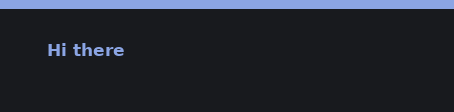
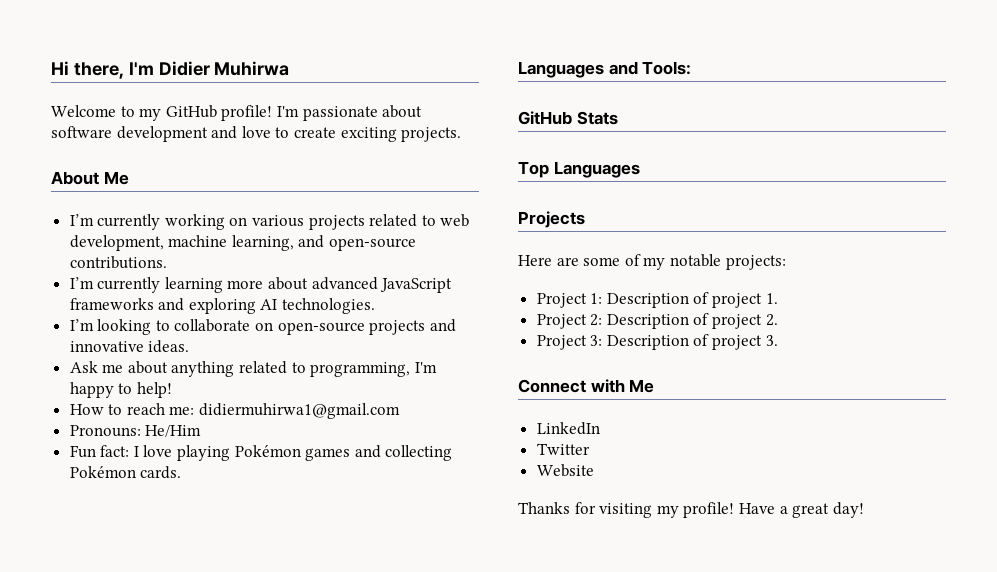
- Hi there
+ Hi there, I'm Didier Muhirwa
+ Welcome to my GitHub profile! I'm passionate about software development and love to create exciting projects.
+ About Me
+ I’m currently working on various projects related to web development, machine learning, and open-source contributions.
+ I’m currently learning more about advanced JavaScript frameworks and exploring AI technologies.
+ I’m looking to collaborate on open-source projects and innovative ideas.
+ Ask me about anything related to programming, I'm happy to help!
+ How to reach me: didiermuhirwa1@gmail.com
+ Pronouns: He/Him
+ Fun fact: I love playing Pokémon games and collecting Pokémon cards.
+ Languages and Tools:
+ GitHub Stats
+ Top Languages
+ Projects
+ Here are some of my notable projects:
+ Project 1: Description of project 1.
+ Project 2: Description of project 2.
+ Project 3: Description of project 3.
+ Connect with Me
+ LinkedIn
+ Twitter
+ Website
+ Thanks for visiting my profile! Have a great day!

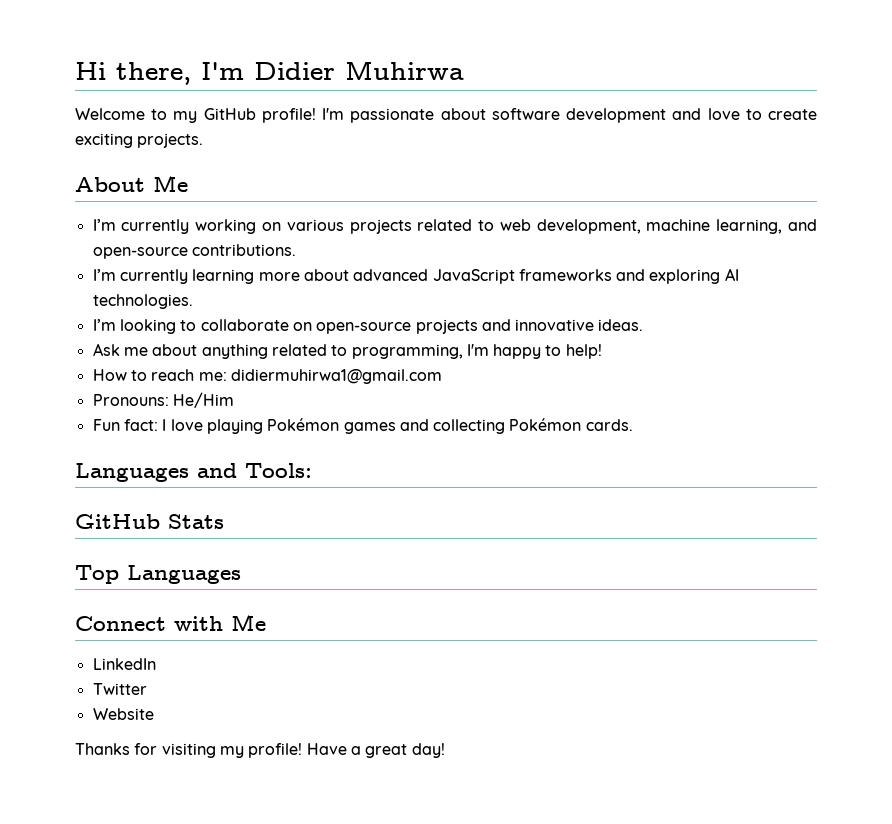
- Projects
- Here are some of my notable projects:
- Project 1: Description of project 1.
- Project 2: Description of project 2.
- Project 3: Description of project 3.

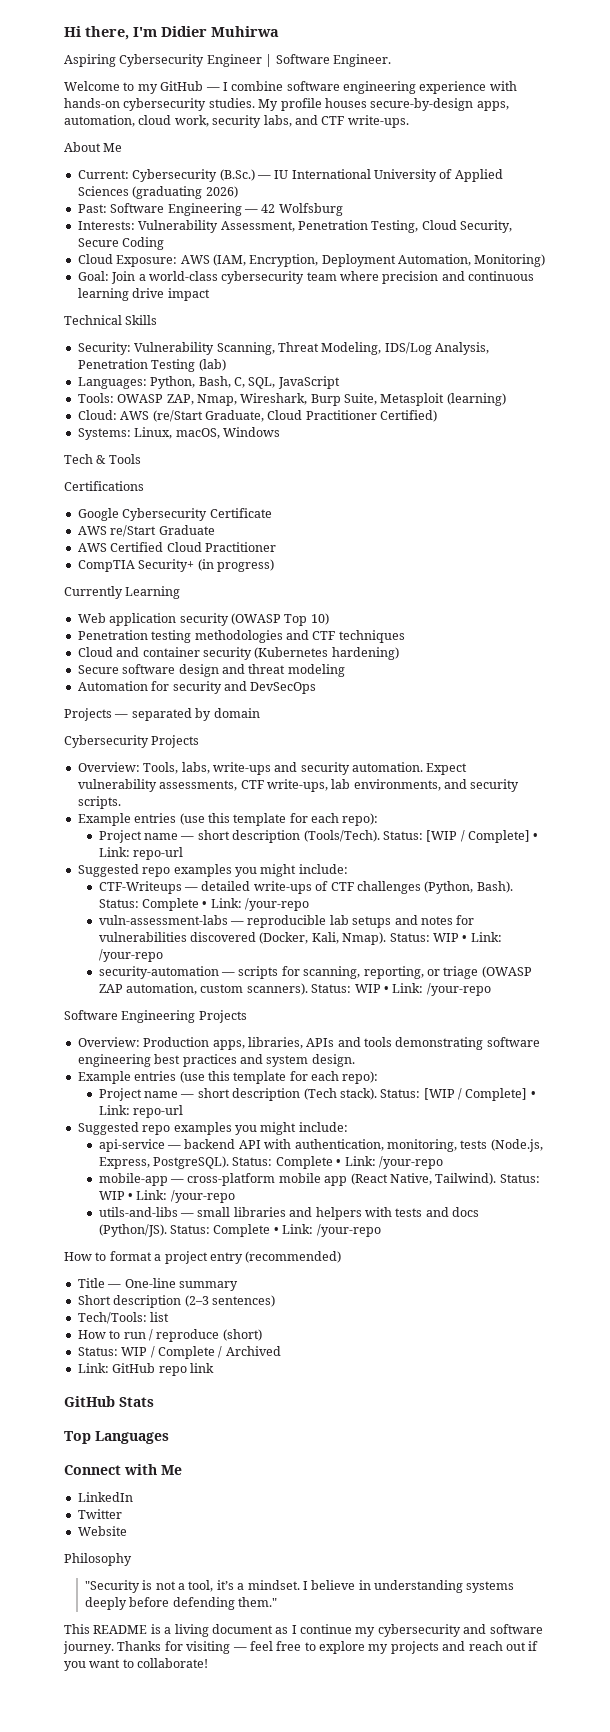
- Welcome to my GitHub profile! I'm passionate about software development and love to create exciting projects.
+ Aspiring Cybersecurity Engineer | Software Engineer.
+ Welcome to my GitHub — I combine software engineering experience with hands-on cybersecurity studies. My profile houses secure-by-design apps, automation, cloud work, security labs, and CTF write-ups.
  About Me
- I’m currently working on various projects related to web development, machine learning, and open-source contributions.
- I’m currently learning more about advanced JavaScript frameworks and exploring AI technologies.
- I’m looking to collaborate on open-source projects and innovative ideas.
- Ask me about anything related to programming, I'm happy to help!
- How to reach me: didiermuhirwa1@gmail.com
- Pronouns: He/Him
- Fun fact: I love playing Pokémon games and collecting Pokémon cards.
- Languages and Tools:
+ Current: Cybersecurity (B.Sc.) — IU International University of Applied Sciences (graduating 2026)
+ Past: Software Engineering — 42 Wolfsburg
+ Interests: Vulnerability Assessment, Penetration Testing, Cloud Security, Secure Coding
+ Cloud Exposure: AWS (IAM, Encryption, Deployment Automation, Monitoring)
+ Goal: Join a world-class cybersecurity team where precision and continuous learning drive impact
+ Technical Skills
+ Security: Vulnerability Scanning, Threat Modeling, IDS/Log Analysis, Penetration Testing (lab)
+ Languages: Python, Bash, C, SQL, JavaScript
+ Tools: OWASP ZAP, Nmap, Wireshark, Burp Suite, Metasploit (learning)
+ Cloud: AWS (re/Start Graduate, Cloud Practitioner Certified)
+ Systems: Linux, macOS, Windows
+ Tech & Tools
+ Certifications
+ Google Cybersecurity Certificate
+ AWS re/Start Graduate
+ AWS Certified Cloud Practitioner
+ CompTIA Security+ (in progress)
+ Currently Learning
+ Web application security (OWASP Top 10)
+ Penetration testing methodologies and CTF techniques
+ Cloud and container security (Kubernetes hardening)
+ Secure software design and threat modeling
+ Automation for security and DevSecOps
+ Projects — separated by domain
+ Cybersecurity Projects
+ Overview: Tools, labs, write-ups and security automation. Expect vulnerability assessments, CTF write-ups, lab environments, and security scripts.
+ Example entries (use this template for each repo):
+ Project name — short description (Tools/Tech). Status: [WIP / Complete] • Link: repo-url
+ Suggested repo examples you might include:
+ CTF-Writeups — detailed write-ups of CTF challenges (Python, Bash). Status: Complete • Link: /your-repo
+ vuln-assessment-labs — reproducible lab setups and notes for vulnerabilities discovered (Docker, Kali, Nmap). Status: WIP • Link: /your-repo
+ security-automation — scripts for scanning, reporting, or triage (OWASP ZAP automation, custom scanners). Status: WIP • Link: /your-repo
+ Software Engineering Projects
+ Overview: Production apps, libraries, APIs and tools demonstrating software engineering best practices and system design.
+ Example entries (use this template for each repo):
+ Project name — short description (Tech stack). Status: [WIP / Complete] • Link: repo-url
+ Suggested repo examples you might include:
+ api-service — backend API with authentication, monitoring, tests (Node.js, Express, PostgreSQL). Status: Complete • Link: /your-repo
+ mobile-app — cross-platform mobile app (React Native, Tailwind). Status: WIP • Link: /your-repo
+ utils-and-libs — small libraries and helpers with tests and docs (Python/JS). Status: Complete • Link: /your-repo
+ How to format a project entry (recommended)
+ Title — One-line summary
+ Short description (2–3 sentences)
+ Tech/Tools: list
+ How to run / reproduce (short)
+ Status: WIP / Complete / Archived
+ Link: GitHub repo link
- Thanks for visiting my profile! Have a great day!
+ Philosophy
+ "Security is not a tool, it’s a mindset. I believe in understanding systems deeply before defending them."
+ This README is a living document as I continue my cybersecurity and software journey. Thanks for visiting — feel free to explore my projects and reach out if you want to collaborate!

